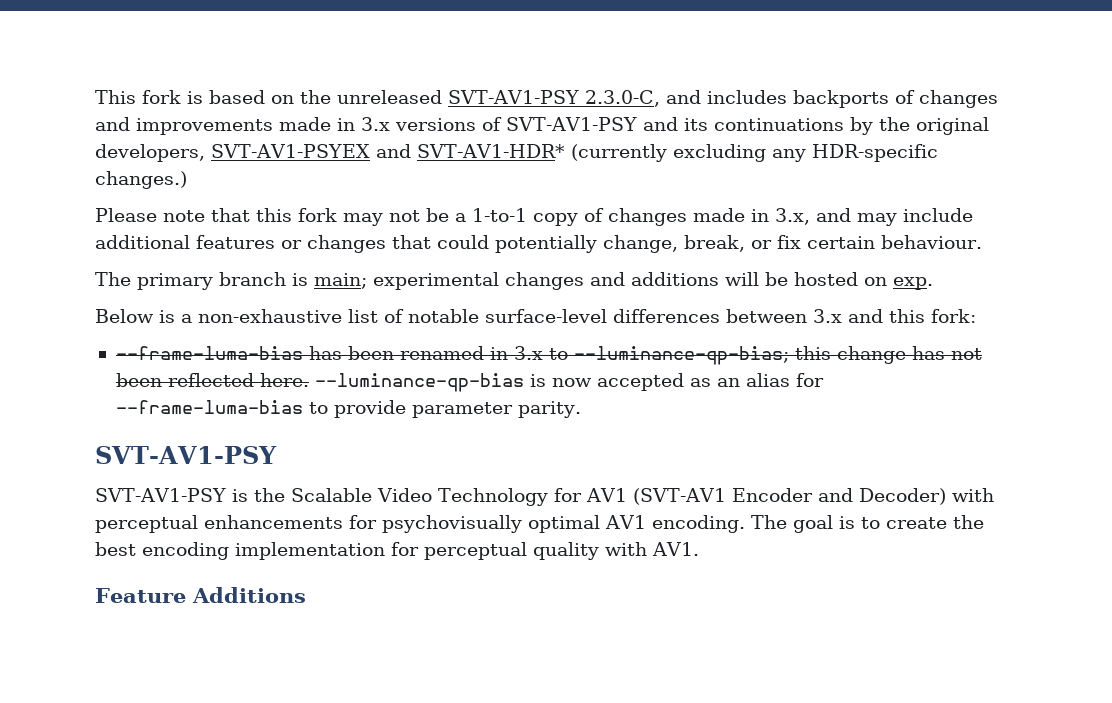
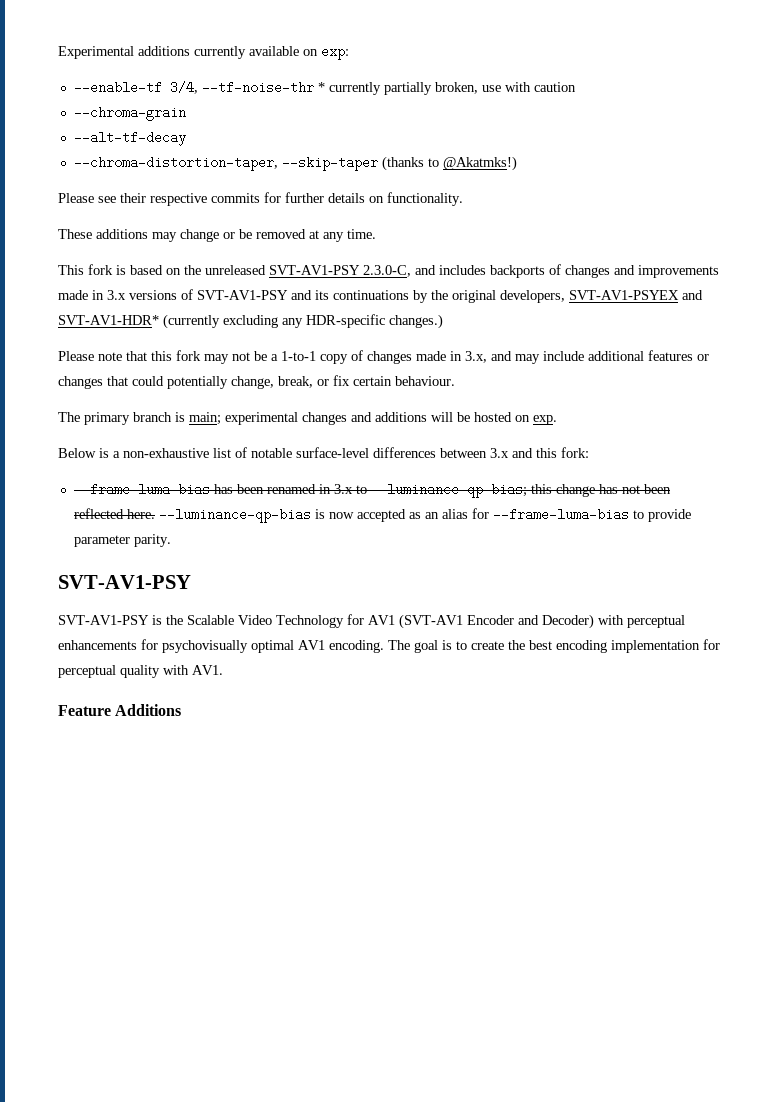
+ Experimental additions currently available on exp:
+ --enable-tf 3/4, --tf-noise-thr * currently partially broken, use with caution
+ --chroma-grain
+ --alt-tf-decay
+ --chroma-distortion-taper, --skip-taper (thanks to @Akatmks!)
+ Please see their respective commits for further details on functionality.
+ These additions may change or be removed at any time.

